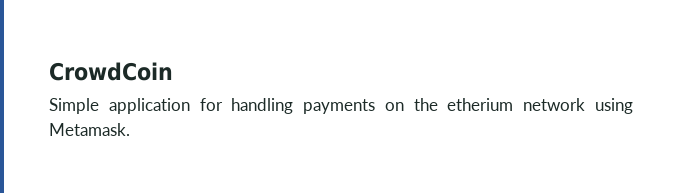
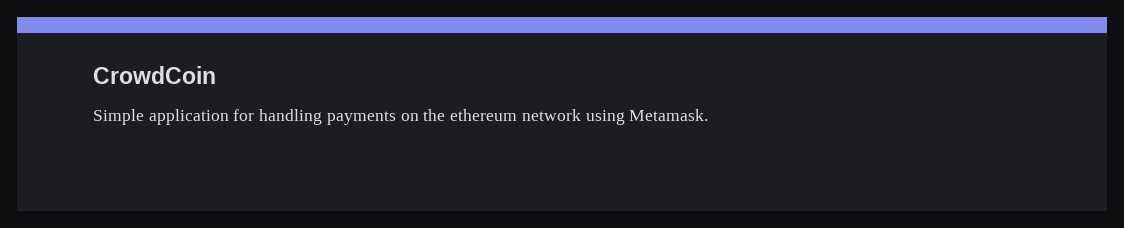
- Simple application for handling payments on the etherium network using Metamask.
+ Simple application for handling payments on the ethereum network using Metamask.

